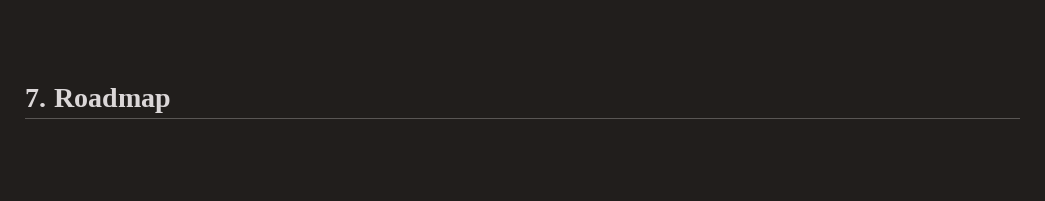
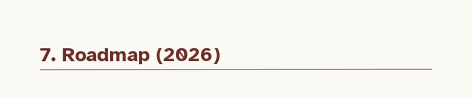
- 7. Roadmap
+ 7. Roadmap (2026)

